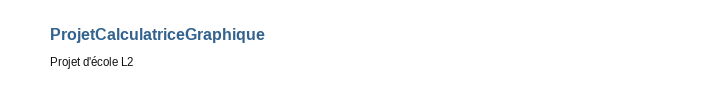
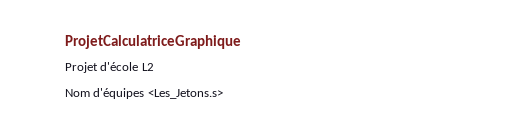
+ Nom d'équipes <Les_Jetons.s>

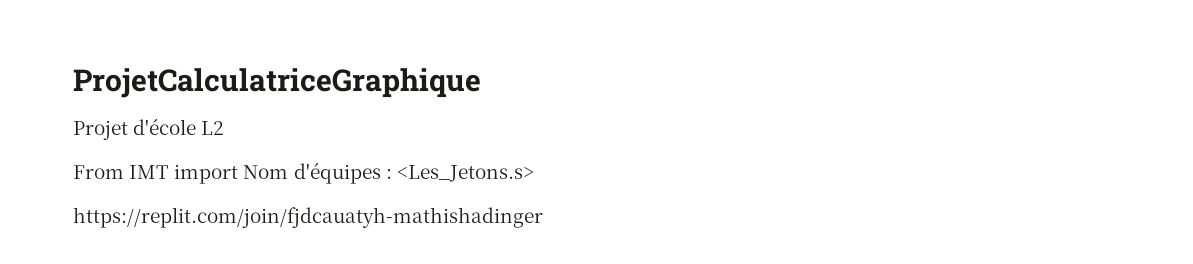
- Nom d'équipes <Les_Jetons.s>
+ From IMT import Nom d'équipes : <Les_Jetons.s>
+ https://replit.com/join/fjdcauatyh-mathishadinger

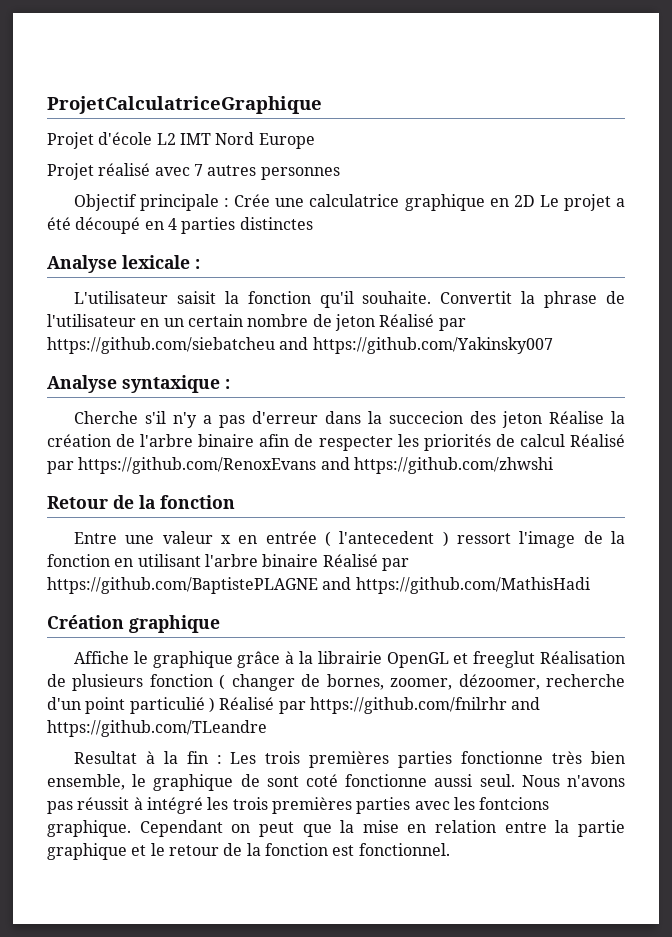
- Projet d'école L2
- From IMT import Nom d'équipes : <Les_Jetons.s>
- https://replit.com/join/fjdcauatyh-mathishadinger
+ Projet d'école L2 IMT Nord Europe
+ Projet réalisé avec 7 autres personnes
+ Objectif principale : Crée une calculatrice graphique en 2D Le projet a été découpé en 4 parties distinctes
+ Analyse lexicale :
+ L'utilisateur saisit la fonction qu'il souhaite. Convertit la phrase de l'utilisateur en un certain nombre de jeton Réalisé par https://github.com/siebatcheu and https://github.com/Yakinsky007
+ Analyse syntaxique :
+ Cherche s'il n'y a pas d'erreur dans la succecion des jeton Réalise la création de l'arbre binaire afin de respecter les priorités de calcul Réalisé par https://github.com/RenoxEvans and https://github.com/zhwshi
+ Retour de la fonction
+ Entre une valeur x en entrée ( l'antecedent ) ressort l'image de la fonction en utilisant l'arbre binaire Réalisé par https://github.com/BaptistePLAGNE and https://github.com/MathisHadi
+ Création graphique
+ Affiche le graphique grâce à la librairie OpenGL et freeglut Réalisation de plusieurs fonction ( changer de bornes, zoomer, dézoomer, recherche d'un point particulié ) Réalisé par https://github.com/fnilrhr and https://github.com/TLeandre
+ Resultat à la fin : Les trois premières parties fonctionne très bien ensemble, le graphique de sont coté fonctionne aussi seul. Nous n'avons pas réussit à intégré les trois premières parties avec les fontcions graphique. Cependant on peut que la mise en relation entre la partie graphique et le retour de la fonction est fonctionnel.

